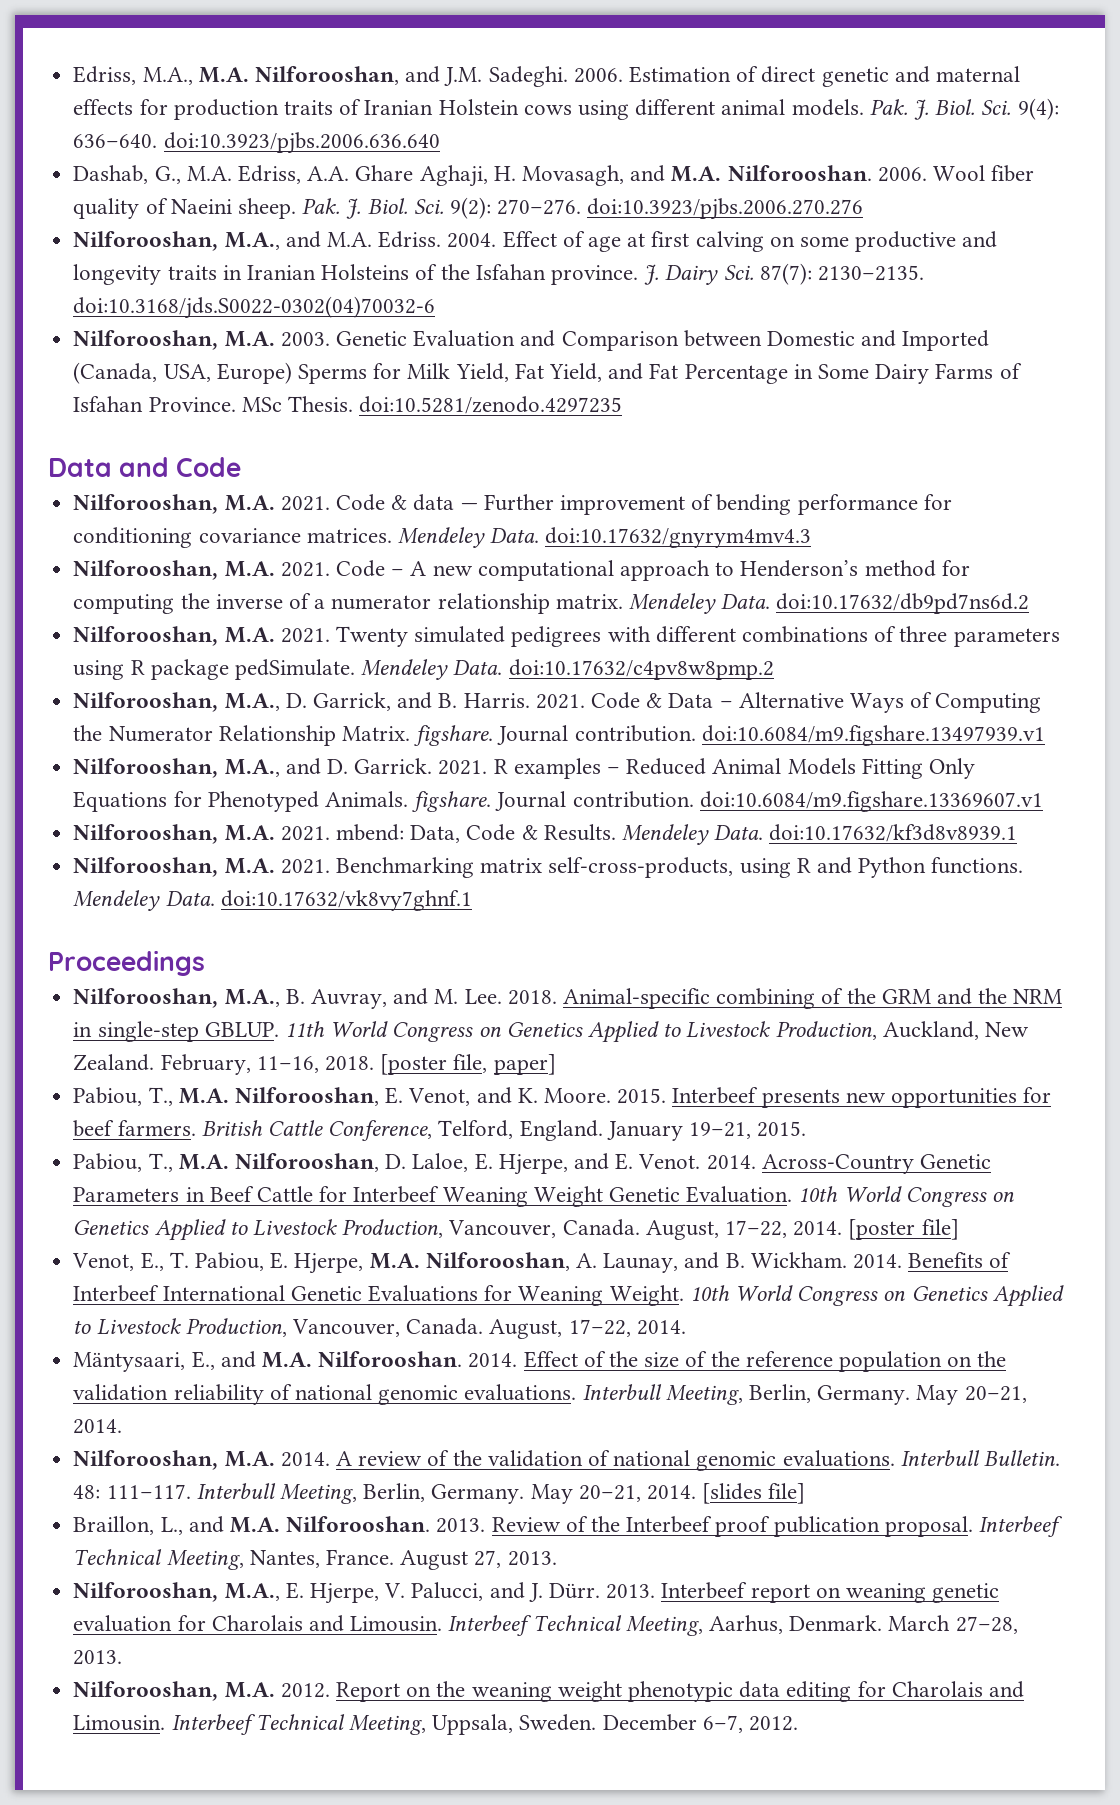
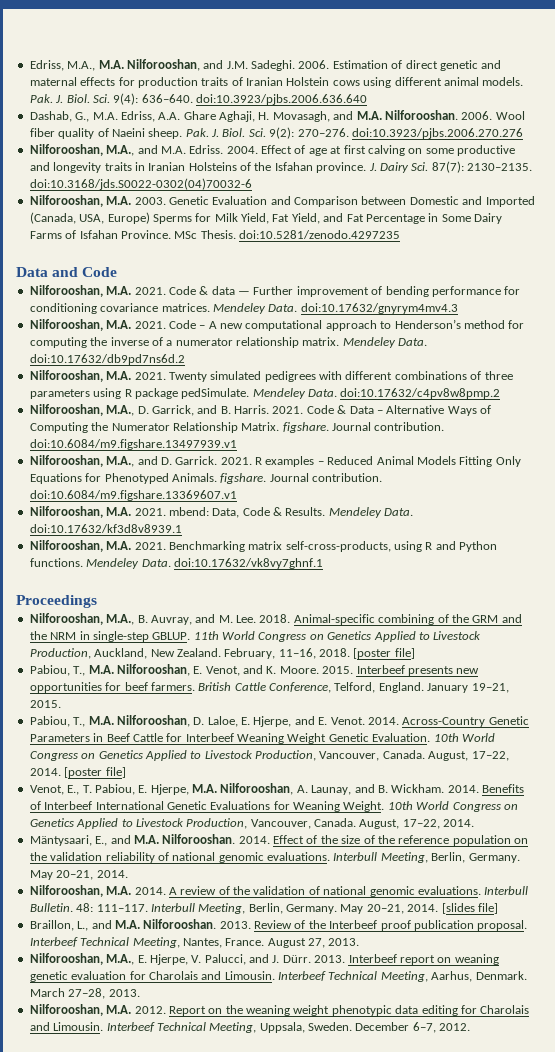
- February, 11–16, 2018. [poster file, paper]
+ February, 11–16, 2018. [poster file]

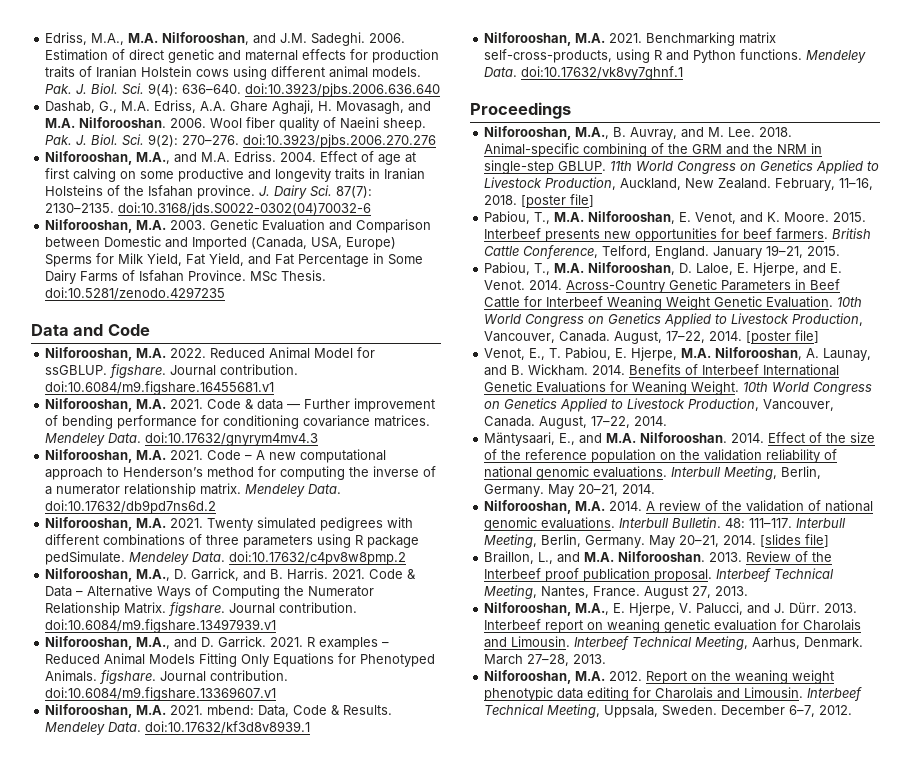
+ Nilforooshan, M.A. 2022. Reduced Animal Model for ssGBLUP. figshare. Journal contribution. doi:10.6084/m9.figshare.16455681.v1

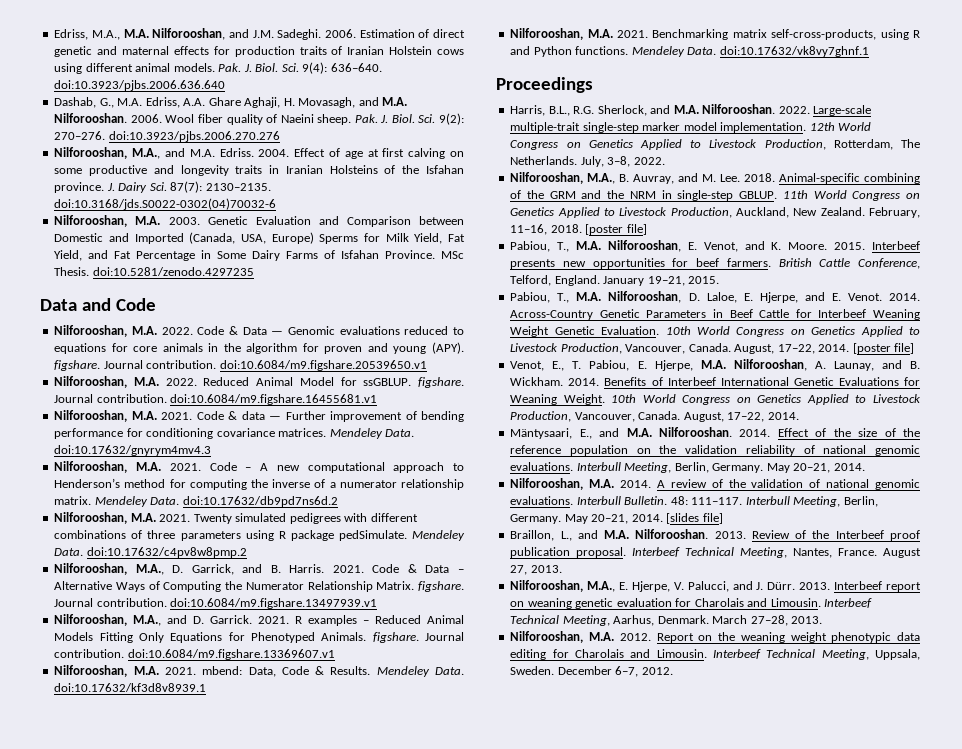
+ Nilforooshan, M.A. 2022. Code & Data — Genomic evaluations reduced to equations for core animals in the algorithm for proven and young (APY). figshare. Journal contribution. doi:10.6084/m9.figshare.20539650.v1
+ Harris, B.L., R.G. Sherlock, and M.A. Nilforooshan. 2022. Large-scale multiple-trait single-step marker model implementation. 12th World Congress on Genetics Applied to Livestock Production, Rotterdam, The Netherlands. July, 3–8, 2022.

